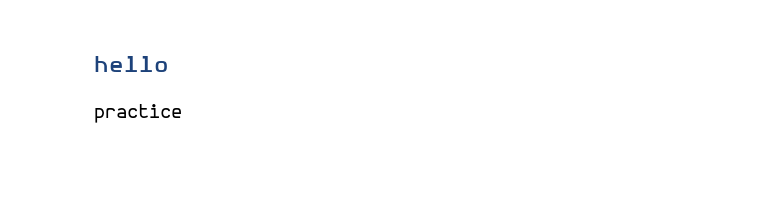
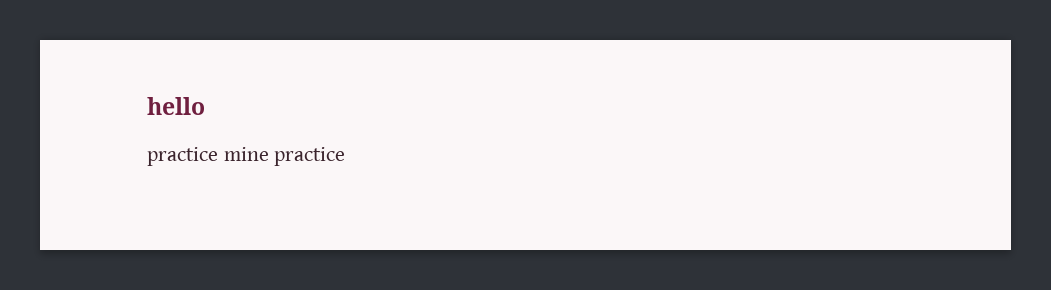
- practice
+ practice mine practice

